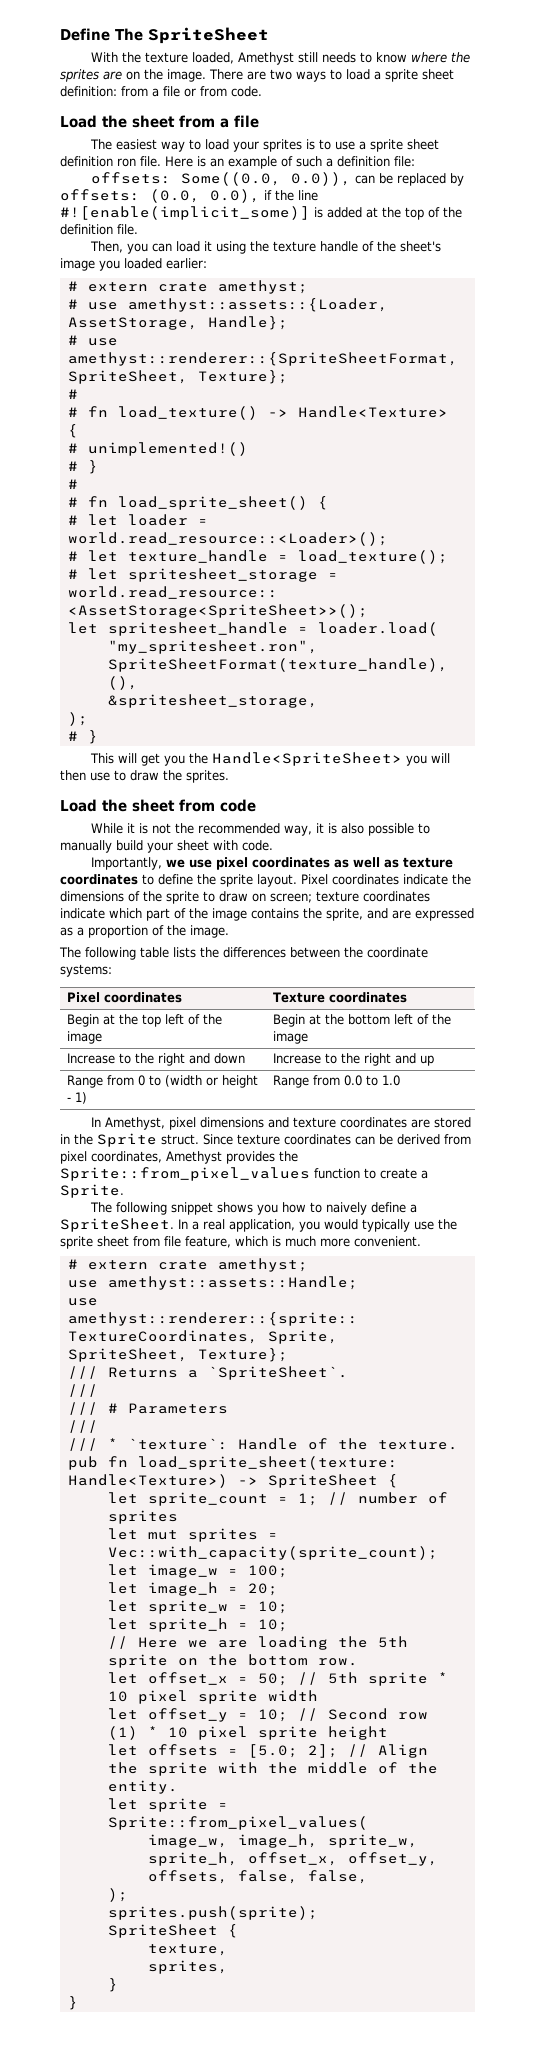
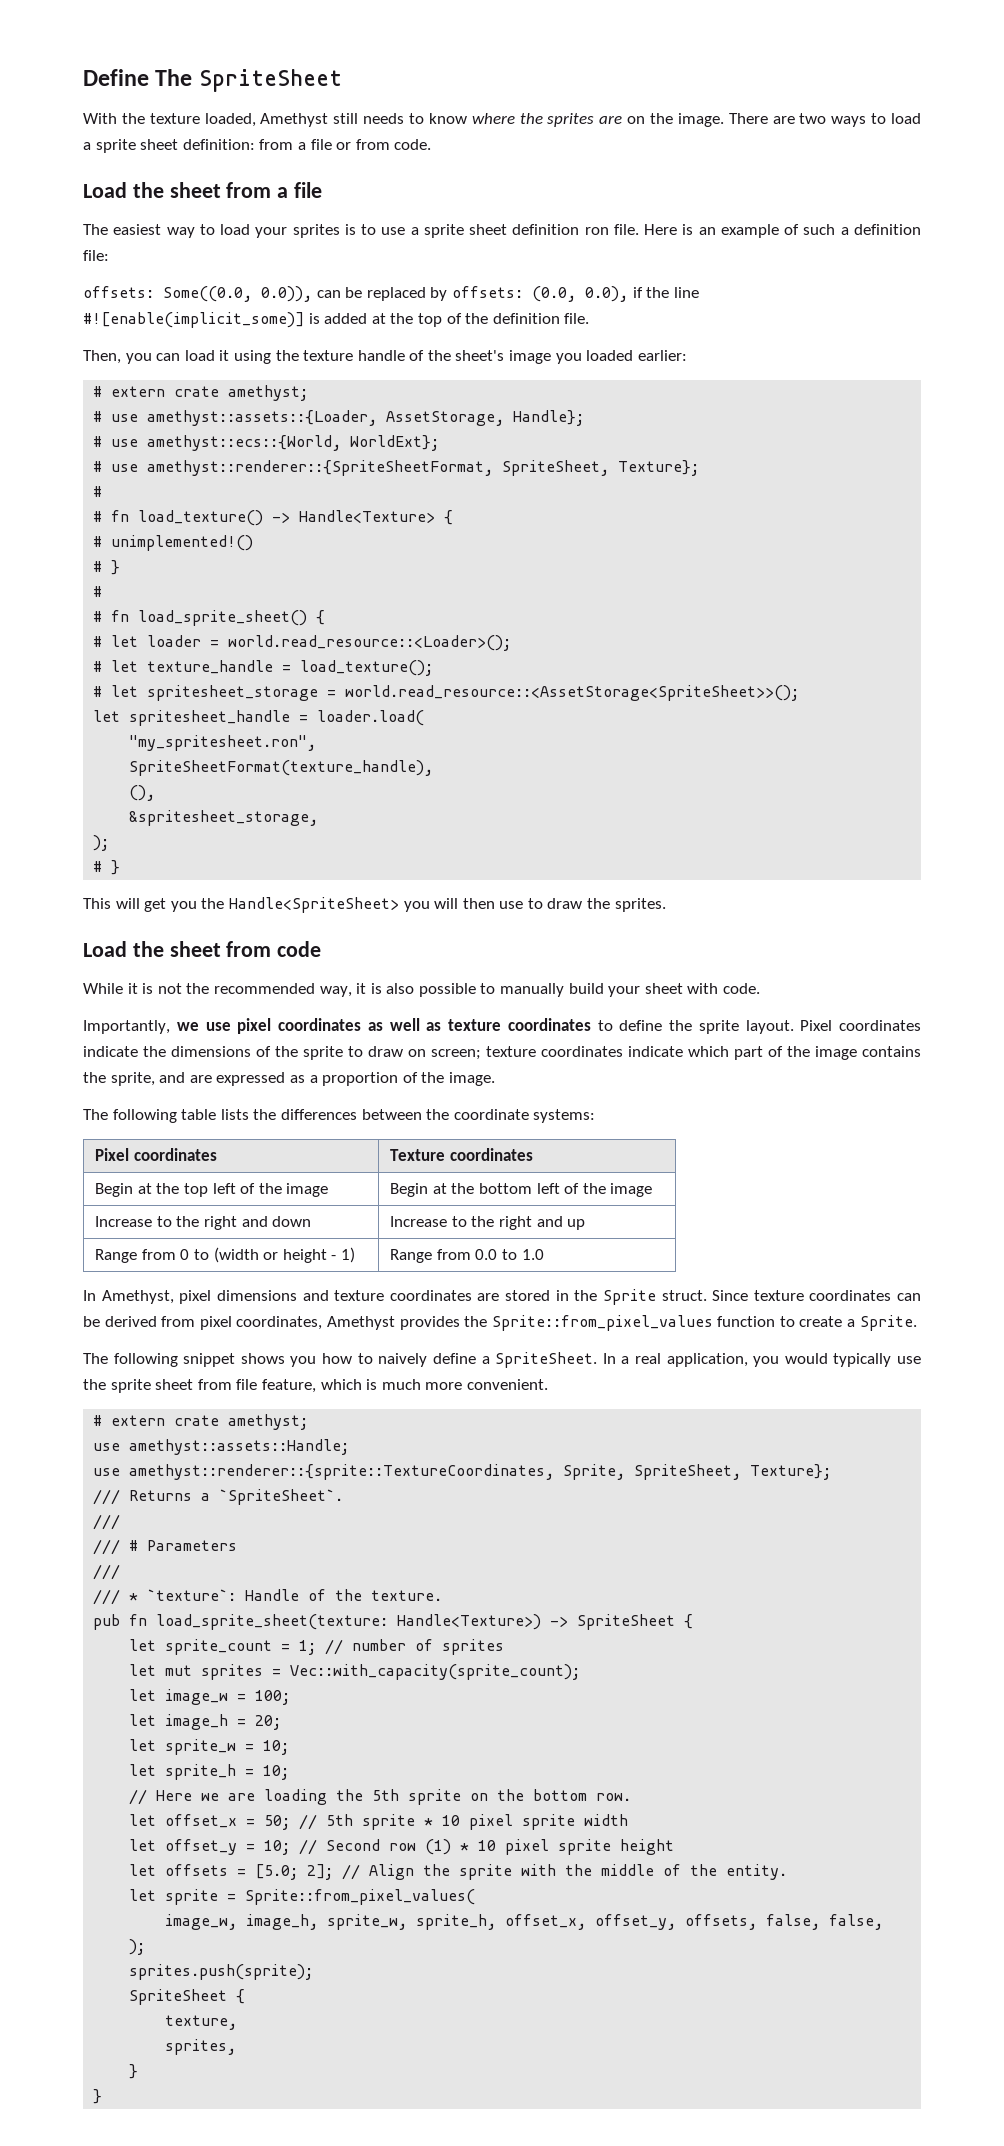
+ # use amethyst::ecs::{World, WorldExt};

